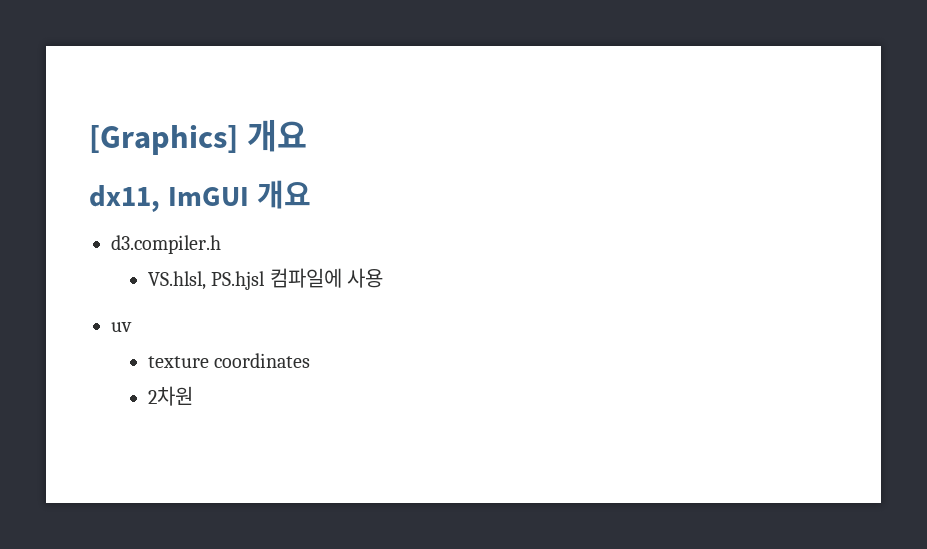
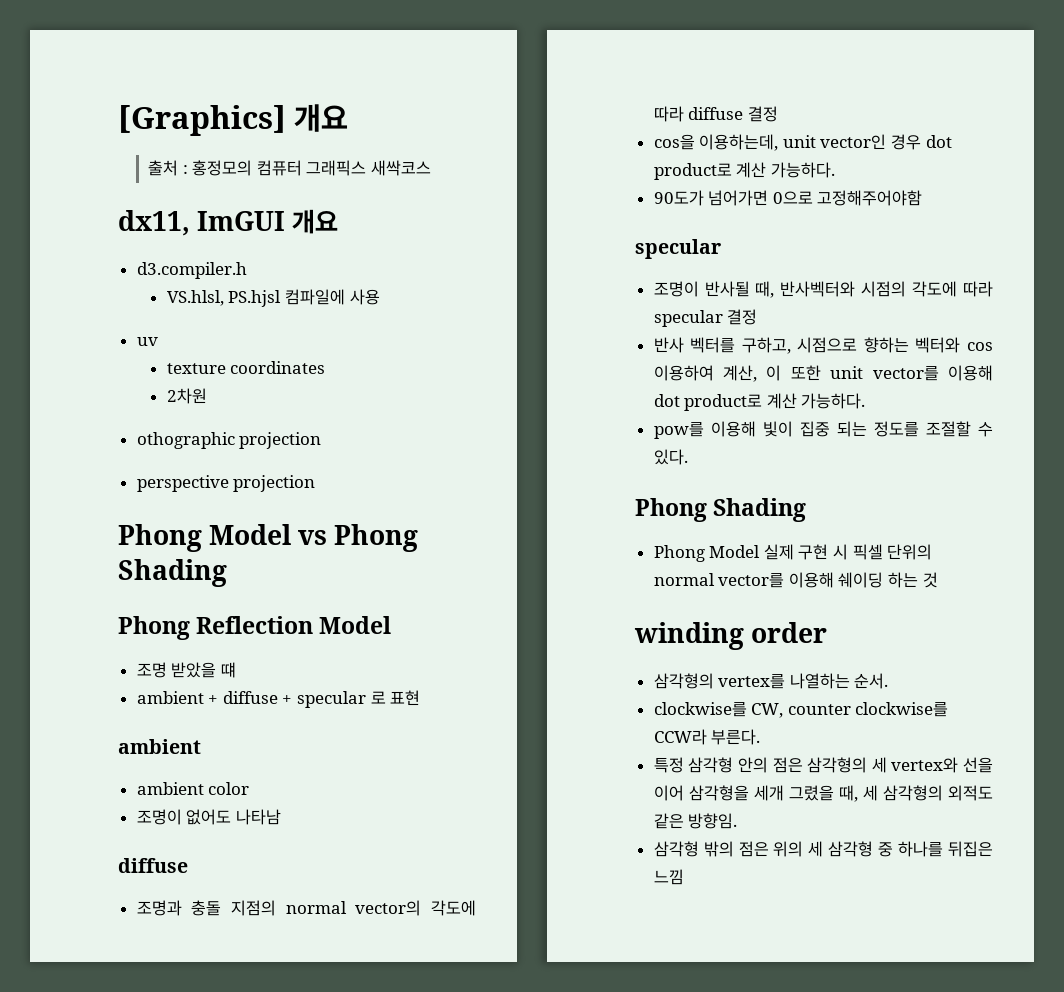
+ 출처 : 홍정모의 컴퓨터 그래픽스 새싹코스
+ othographic projection
+ perspective projection
+ Phong Model vs Phong Shading
+ Phong Reflection Model
+ 조명 받았을 떄
+ ambient + diffuse + specular 로 표현
+ ambient
+ ambient color
+ 조명이 없어도 나타남
+ diffuse
+ 조명과 충돌 지점의 normal vector의 각도에 따라 diffuse 결정
+ cos을 이용하는데, unit vector인 경우 dot product로 계산 가능하다.
+ 90도가 넘어가면 0으로 고정해주어야함
+ specular
+ 조명이 반사될 때, 반사벡터와 시점의 각도에 따라 specular 결정
+ 반사 벡터를 구하고, 시점으로 향하는 벡터와 cos 이용하여 계산, 이 또한 unit vector를 이용해 dot product로 계산 가능하다.
+ pow를 이용해 빛이 집중 되는 정도를 조절할 수 있다.
+ Phong Shading
+ Phong Model 실제 구현 시 픽셀 단위의 normal vector를 이용해 쉐이딩 하는 것
+ winding order
+ 삼각형의 vertex를 나열하는 순서.
+ clockwise를 CW, counter clockwise를 CCW라 부른다.
+ 특정 삼각형 안의 점은 삼각형의 세 vertex와 선을 이어 삼각형을 세개 그렸을 때, 세 삼각형의 외적도 같은 방향임.
+ 삼각형 밖의 점은 위의 세 삼각형 중 하나를 뒤집은 느낌

